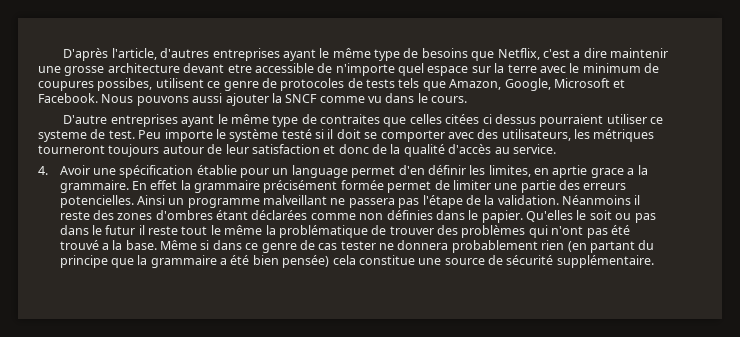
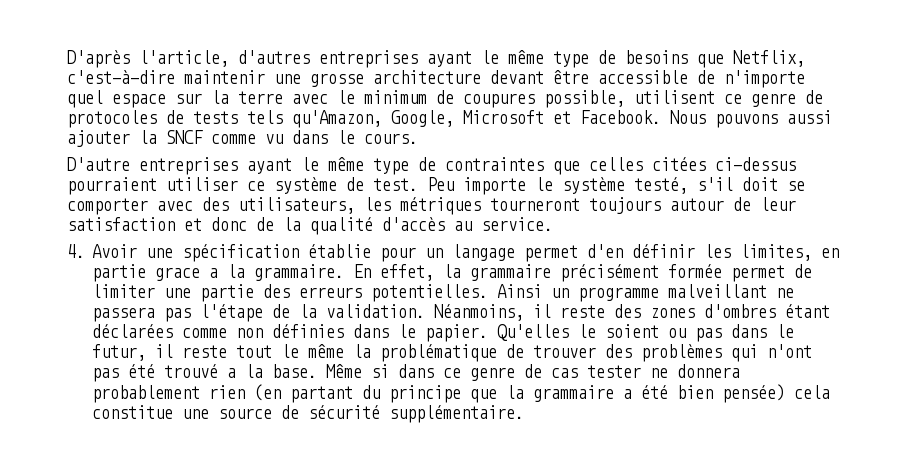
- D'après l'article, d'autres entreprises ayant le même type de besoins que Netflix, c'est a dire maintenir une grosse architecture devant etre accessible de n'importe quel espace sur la terre avec le minimum de coupures possibes, utilisent ce genre de protocoles de tests tels que Amazon, Google, Microsoft et Facebook.
+ D'après l'article, d'autres entreprises ayant le même type de besoins que Netflix, c'est-à-dire maintenir une grosse architecture devant être accessible de n'importe quel espace sur la terre avec le minimum de coupures possible, utilisent ce genre de protocoles de tests tels qu'Amazon, Google, Microsoft et Facebook.
- D'autre entreprises ayant le même type de contraites que celles citées ci dessus pourraient utiliser ce systeme de test.
+ D'autre entreprises ayant le même type de contraintes que celles citées ci-dessus pourraient utiliser ce système de test.
- Peu importe le système testé si il doit se comporter avec des utilisateurs, les métriques tourneront toujours autour de leur satisfaction et donc de la qualité d'accès au service.
+ Peu importe le système testé, s'il doit se comporter avec des utilisateurs, les métriques tourneront toujours autour de leur satisfaction et donc de la qualité d'accès au service.
- 4. Avoir une spécification établie pour un language permet d'en définir les limites, en aprtie grace a la grammaire.
+ 4. Avoir une spécification établie pour un langage permet d'en définir les limites, en partie grace a la grammaire.
- En effet la grammaire précisément formée permet de limiter une partie des erreurs potencielles.
+ En effet, la grammaire précisément formée permet de limiter une partie des erreurs potentielles.
- Néanmoins il reste des zones d'ombres étant déclarées comme non définies dans le papier.
+ Néanmoins, il reste des zones d'ombres étant déclarées comme non définies dans le papier.
- Qu'elles le soit ou pas dans le futur il reste tout le même la problématique de trouver des problèmes qui n'ont pas été trouvé a la base.
+ Qu'elles le soient ou pas dans le futur, il reste tout le même la problématique de trouver des problèmes qui n'ont pas été trouvé a la base.

